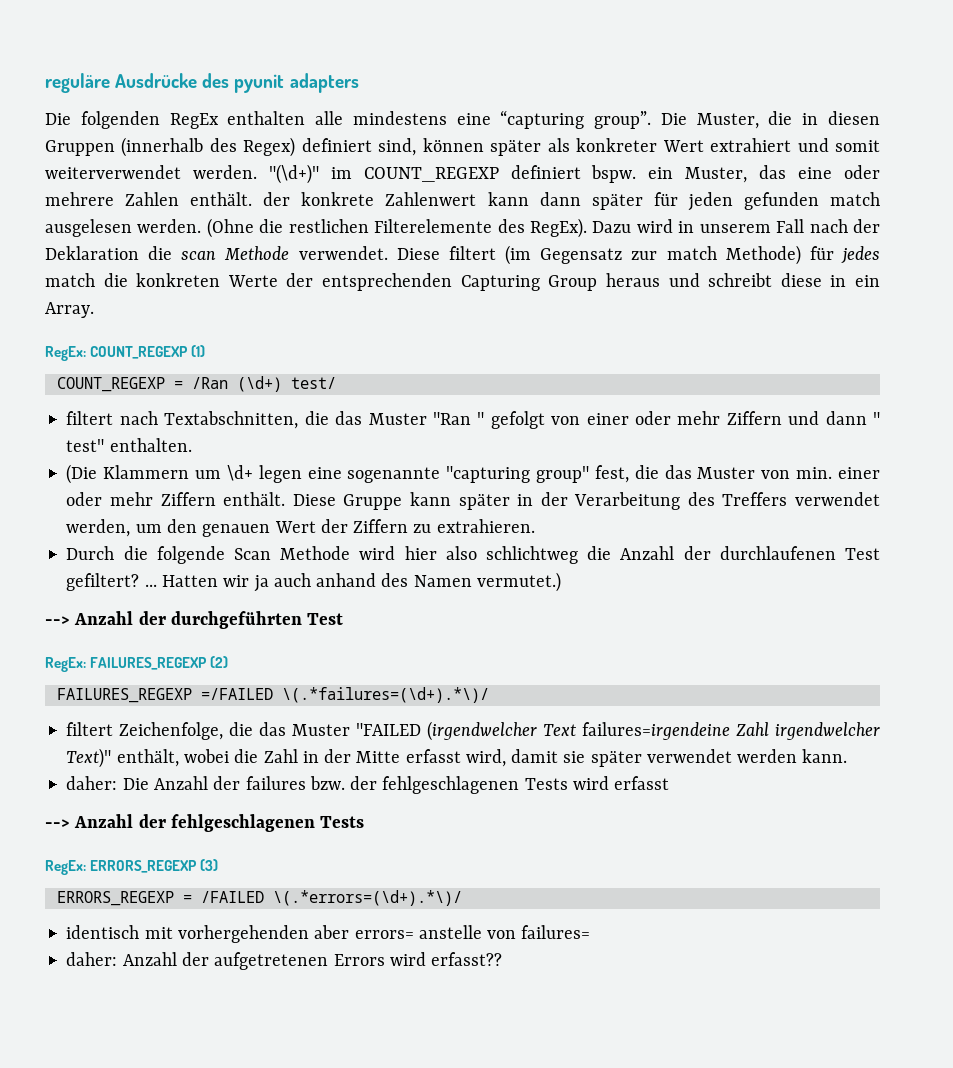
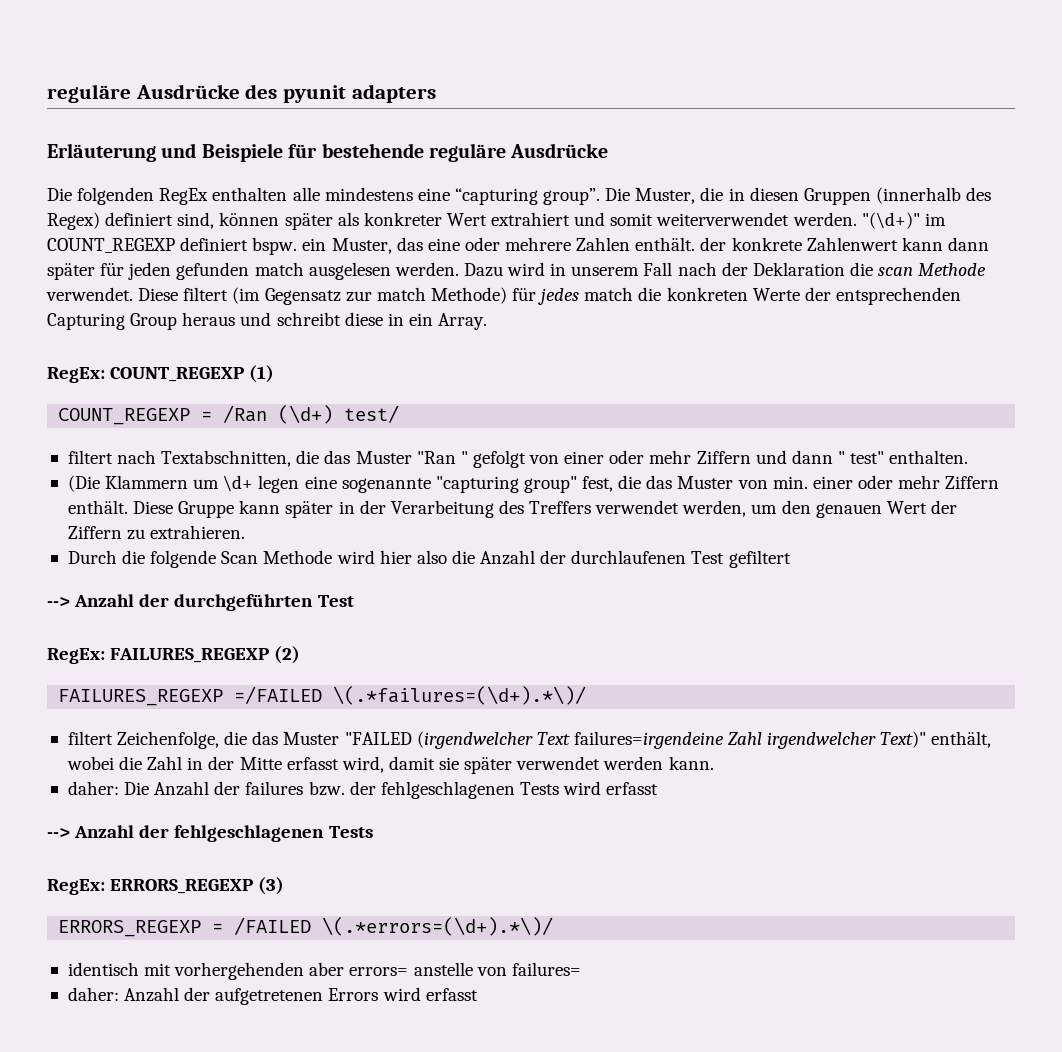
+ Erläuterung und Beispiele für bestehende reguläre Ausdrücke
- (Ohne die restlichen Filterelemente des RegEx).
- Durch die folgende Scan Methode wird hier also schlichtweg die Anzahl der durchlaufenen Test gefiltert? ... Hatten wir ja auch anhand des Namen vermutet.)
+ Durch die folgende Scan Methode wird hier also die Anzahl der durchlaufenen Test gefiltert
- daher: Anzahl der aufgetretenen Errors wird erfasst??
+ daher: Anzahl der aufgetretenen Errors wird erfasst

